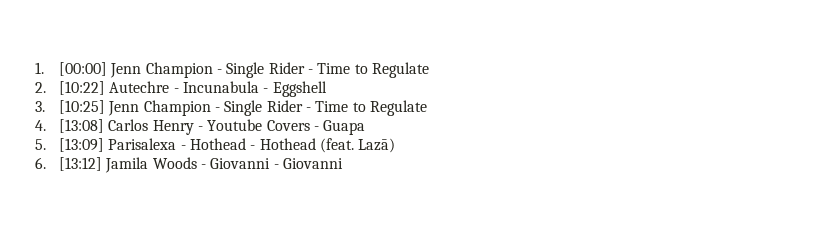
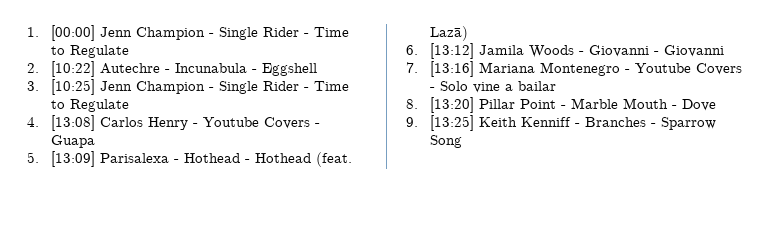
+ 7. [13:16] Mariana Montenegro - Youtube Covers - Solo vine a bailar
+ 8. [13:20] Pillar Point - Marble Mouth - Dove
+ 9. [13:25] Keith Kenniff - Branches - Sparrow Song

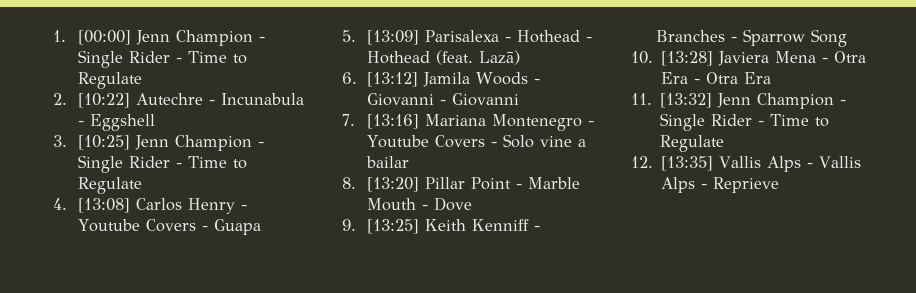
+ 10. [13:28] Javiera Mena - Otra Era - Otra Era
+ 11. [13:32] Jenn Champion - Single Rider - Time to Regulate
+ 12. [13:35] Vallis Alps - Vallis Alps - Reprieve

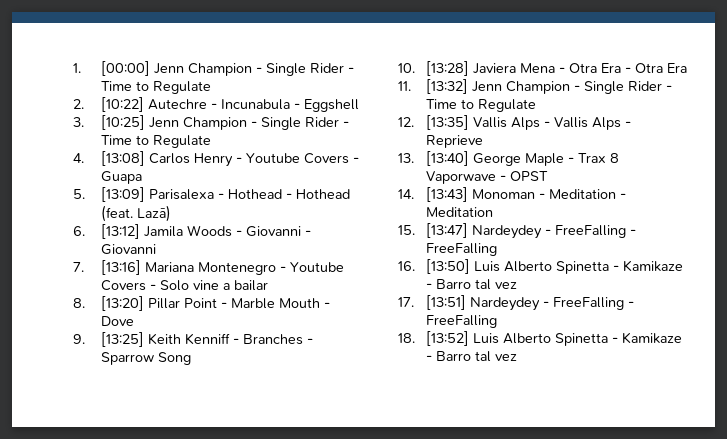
+ 13. [13:40] George Maple - Trax 8 Vaporwave - OPST
+ 14. [13:43] Monoman - Meditation - Meditation
+ 15. [13:47] Nardeydey - FreeFalling - FreeFalling
+ 16. [13:50] Luis Alberto Spinetta - Kamikaze - Barro tal vez
+ 17. [13:51] Nardeydey - FreeFalling - FreeFalling
+ 18. [13:52] Luis Alberto Spinetta - Kamikaze - Barro tal vez

